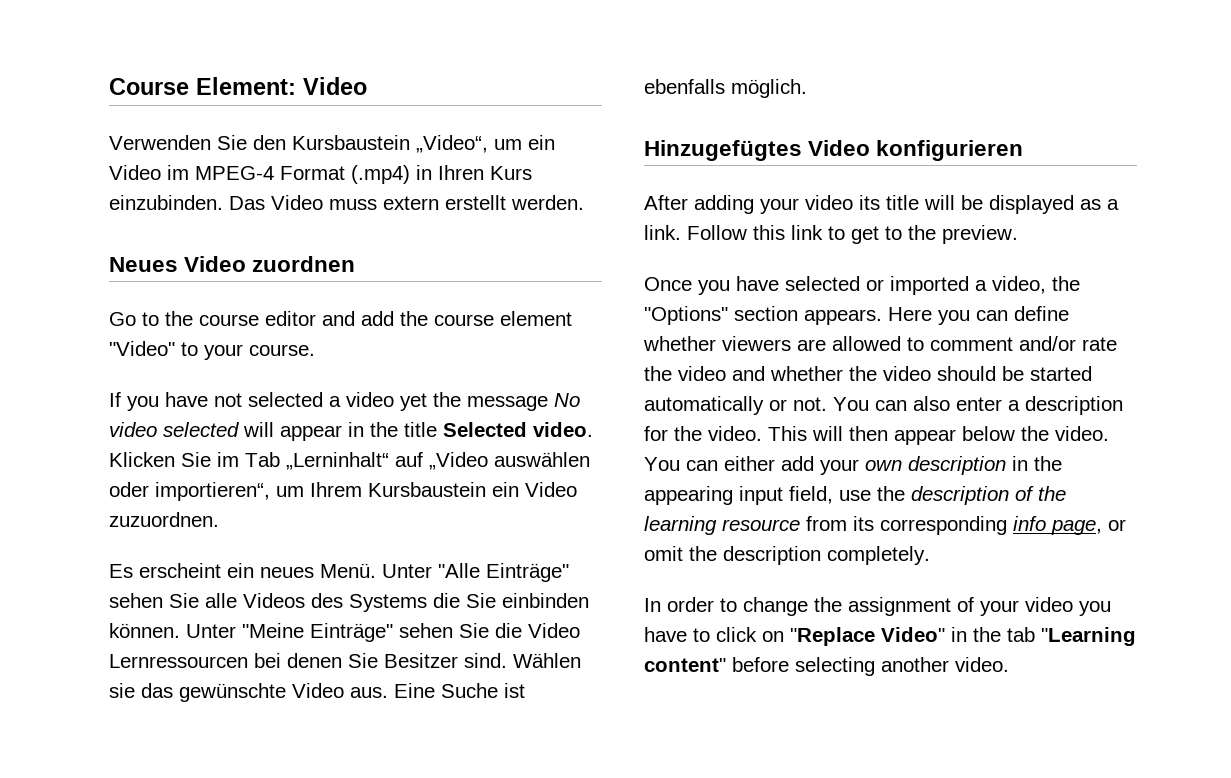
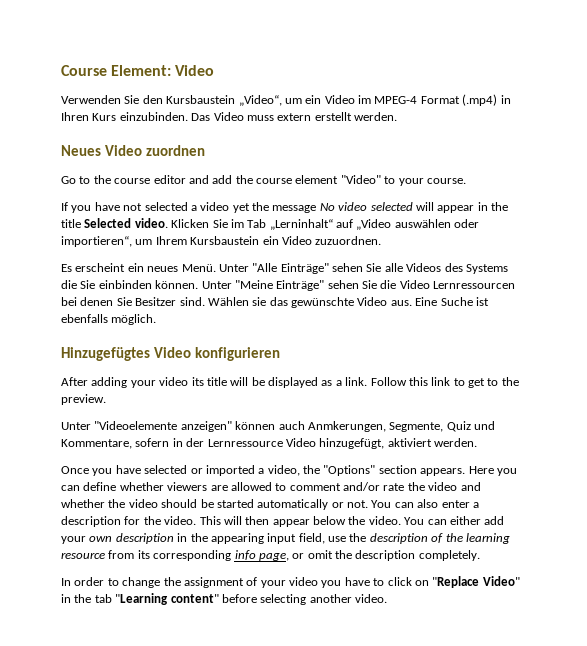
+ Unter "Videoelemente anzeigen" können auch Anmkerungen, Segmente, Quiz und Kommentare, sofern in der Lernressource Video hinzugefügt, aktiviert werden.

